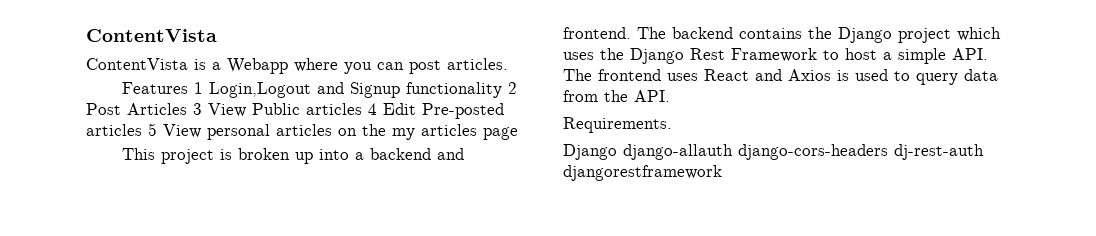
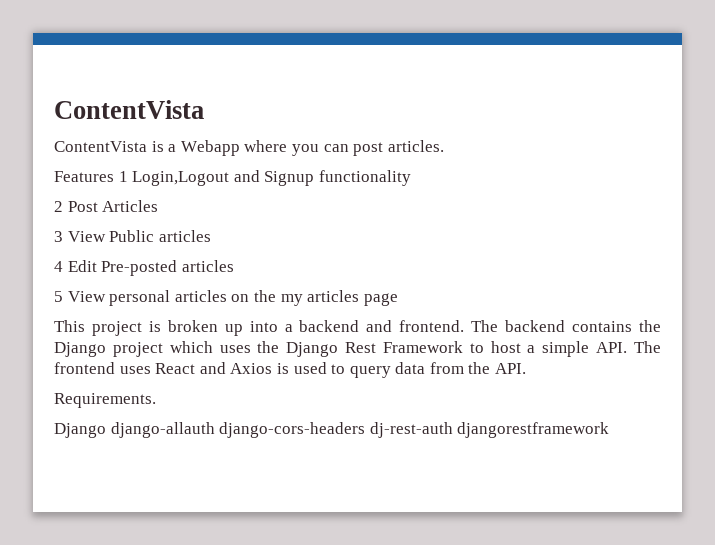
- Features 1 Login,Logout and Signup functionality 2 Post Articles 3 View Public articles 4 Edit Pre-posted articles 5 View personal articles on the my articles page
+ Features 1 Login,Logout and Signup functionality
+ 2 Post Articles
+ 3 View Public articles
+ 4 Edit Pre-posted articles
+ 5 View personal articles on the my articles page

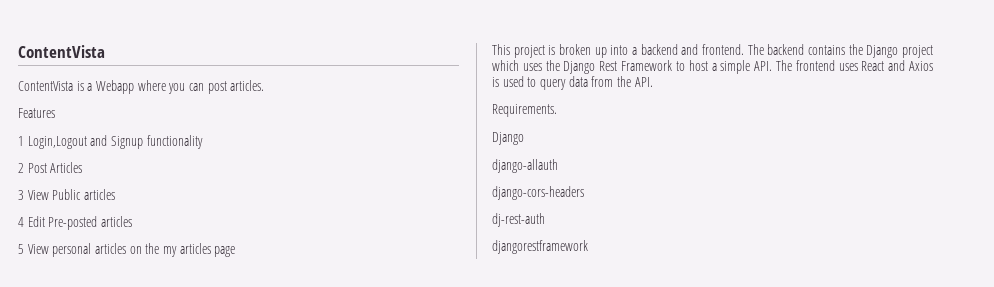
- Features 1 Login,Logout and Signup functionality
+ Features
+ 1 Login,Logout and Signup functionality
  Requirements.
- Django django-allauth django-cors-headers dj-rest-auth djangorestframework
+ Django
+ django-allauth
+ django-cors-headers
+ dj-rest-auth
+ djangorestframework

